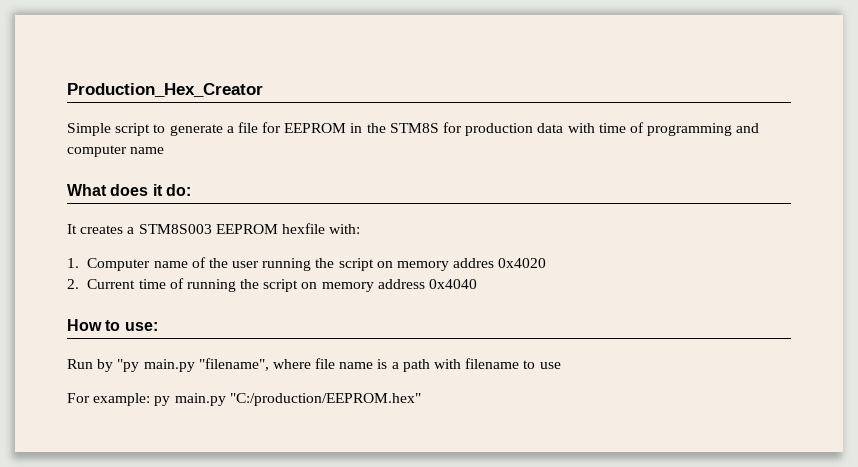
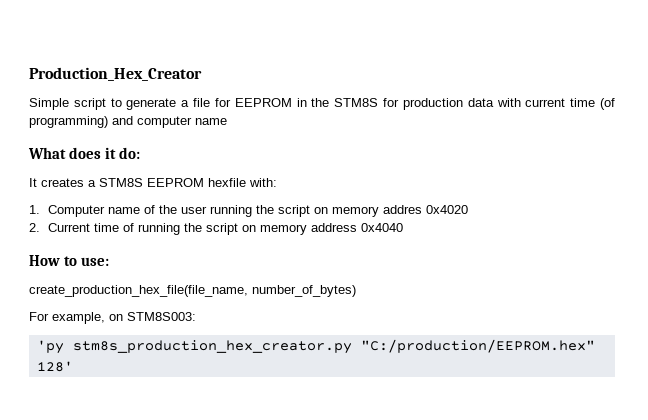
- Simple script to generate a file for EEPROM in the STM8S for production data with time of programming and computer name
+ Simple script to generate a file for EEPROM in the STM8S for production data with current time (of programming) and computer name
- It creates a STM8S003 EEPROM hexfile with:
+ It creates a STM8S EEPROM hexfile with:
- Run by "py main.py "filename", where file name is a path with filename to use
- For example: py main.py "C:/production/EEPROM.hex"
+ create_production_hex_file(file_name, number_of_bytes)
+ For example, on STM8S003:
+ 'py stm8s_production_hex_creator.py "C:/production/EEPROM.hex" 128'

